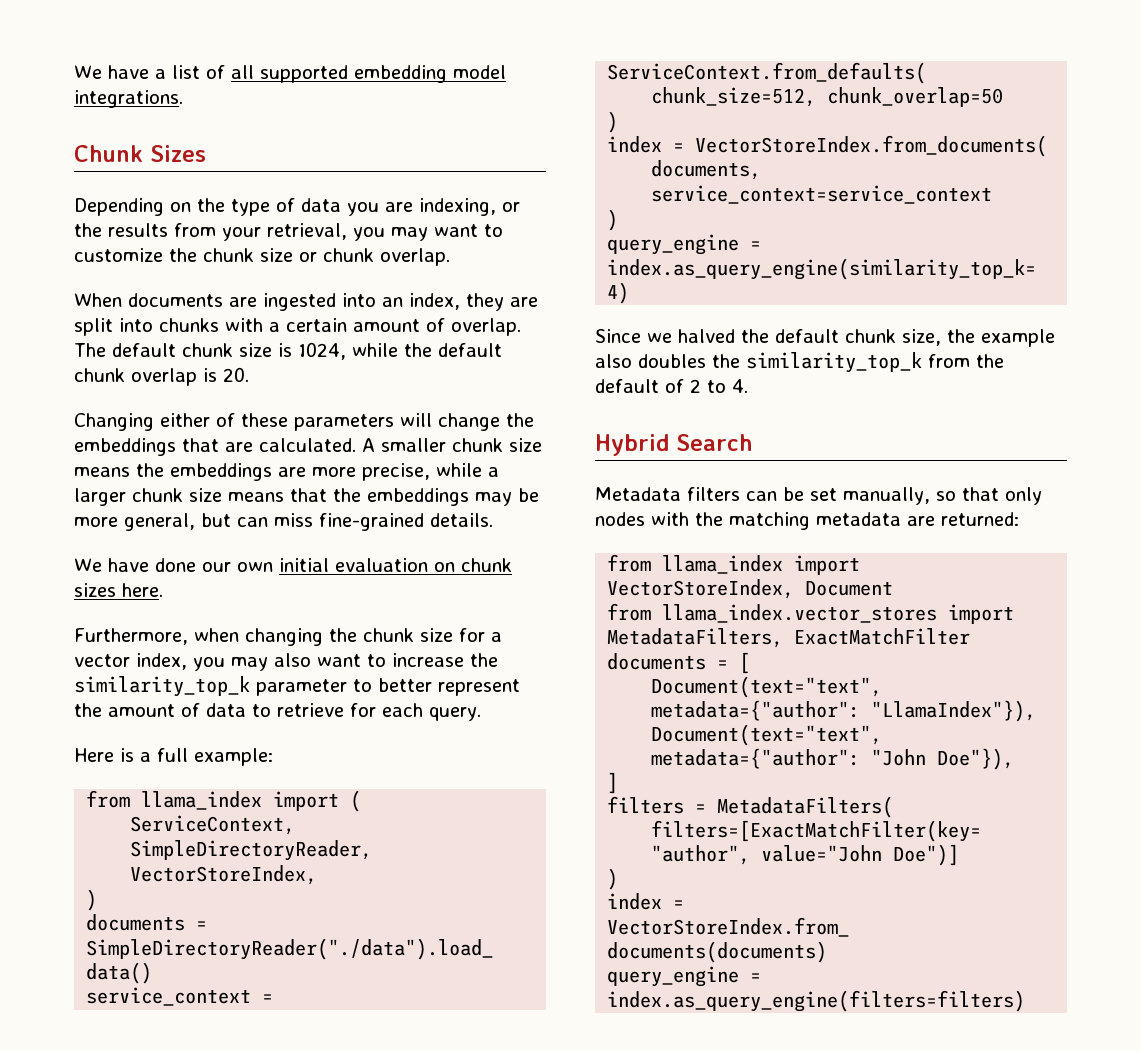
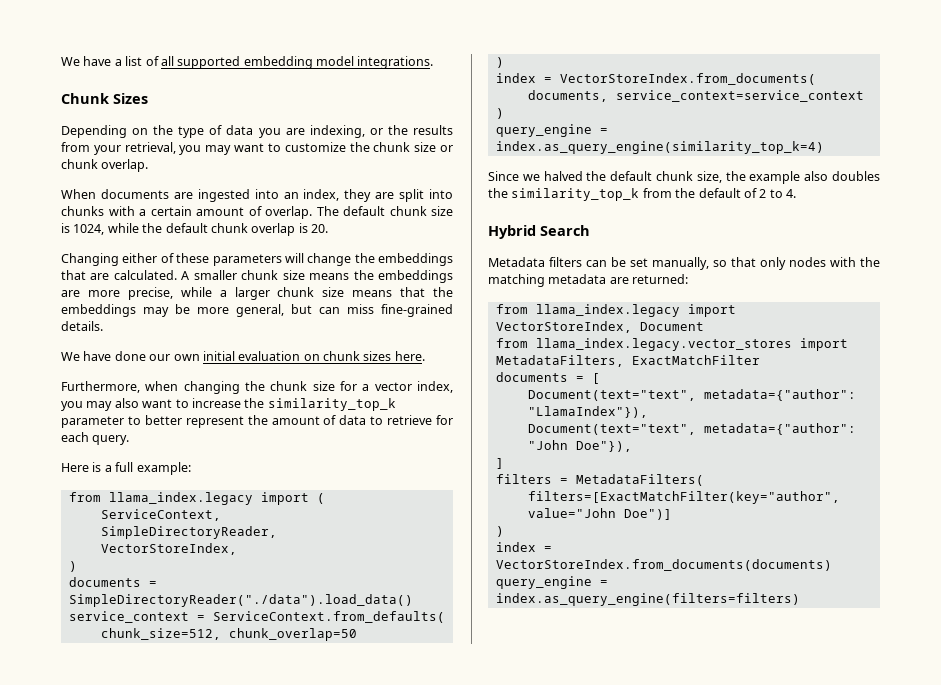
- from llama_index import (
+ from llama_index.legacy import (
- from llama_index import VectorStoreIndex, Document
+ from llama_index.legacy import VectorStoreIndex, Document
- from llama_index.vector_stores import MetadataFilters, ExactMatchFilter
+ from llama_index.legacy.vector_stores import MetadataFilters, ExactMatchFilter

